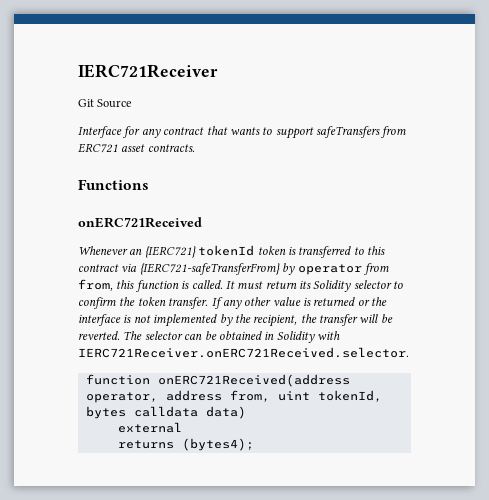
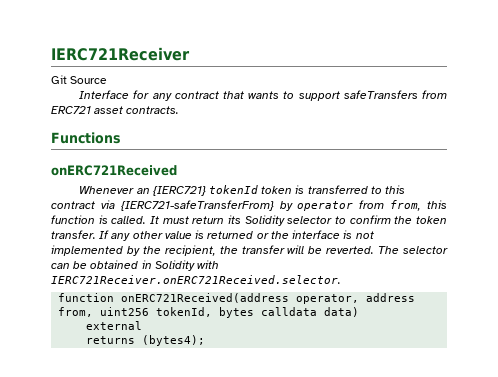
- function onERC721Received(address operator, address from, uint tokenId, bytes calldata data)
+ function onERC721Received(address operator, address from, uint256 tokenId, bytes calldata data)

